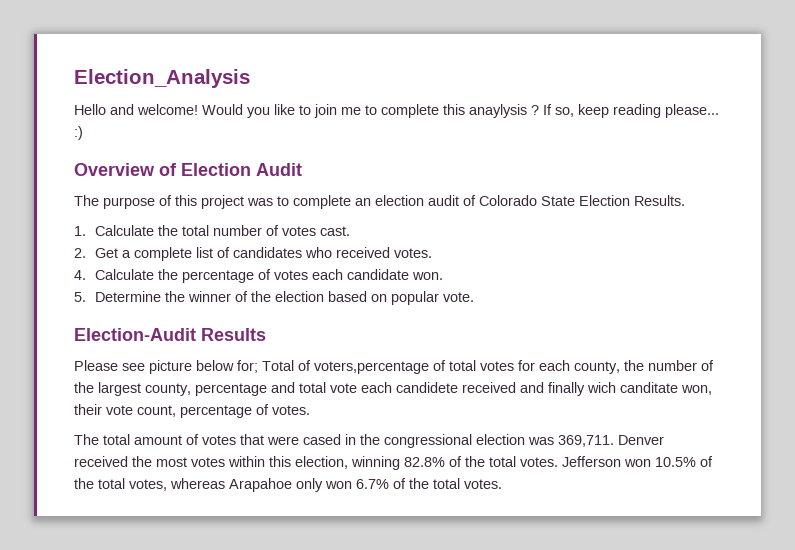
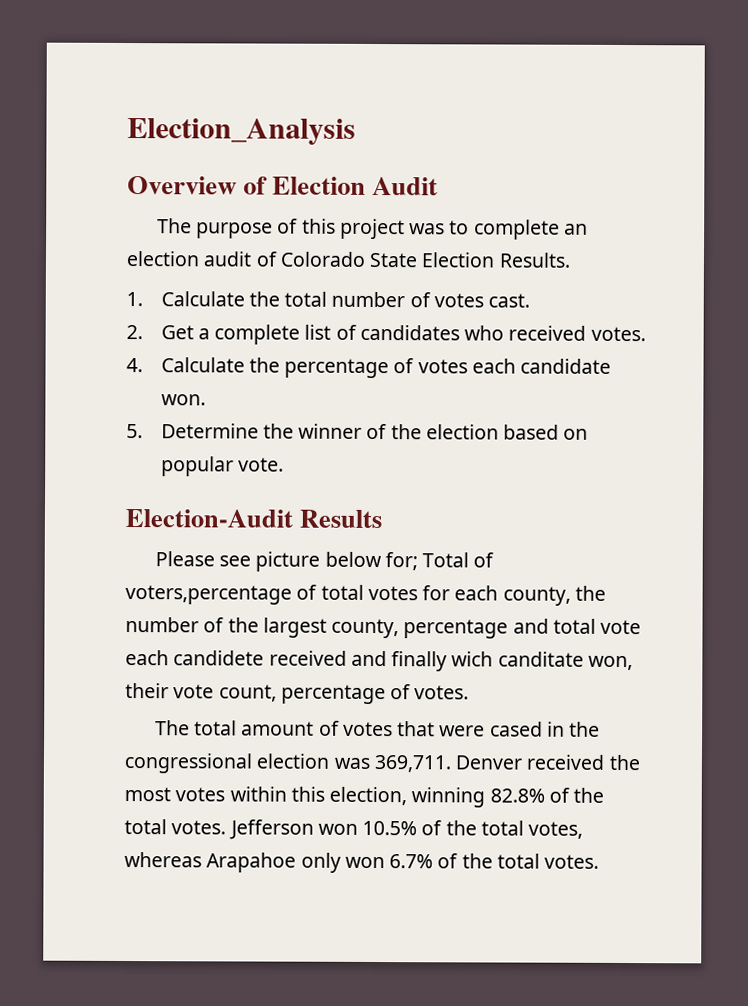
- Hello and welcome! Would you like to join me to complete this anaylysis ? If so, keep reading please... :)

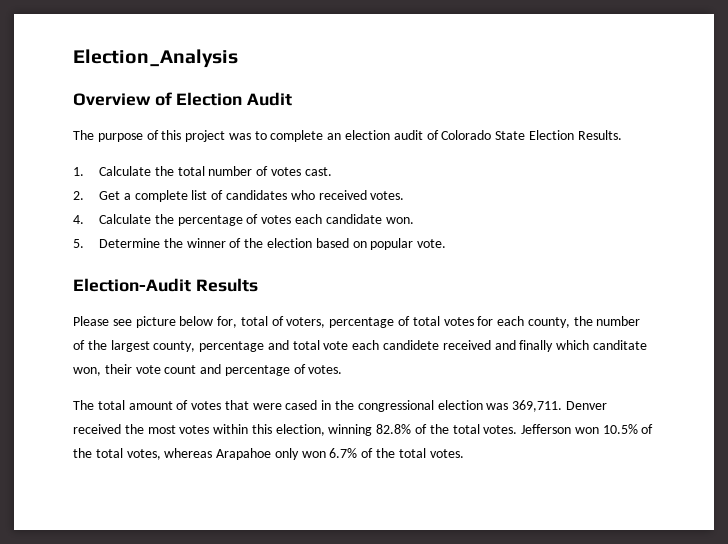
- Please see picture below for; Total of voters,percentage of total votes for each county, the number of the largest county, percentage and total vote each candidete received and finally wich canditate won, their vote count, percentage of votes.
+ Please see picture below for, total of voters, percentage of total votes for each county, the number of the largest county, percentage and total vote each candidete received and finally which canditate won, their vote count and percentage of votes.

